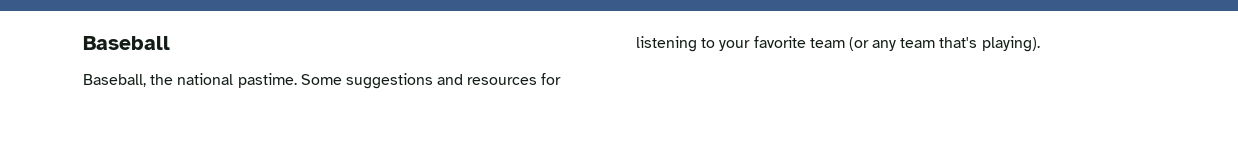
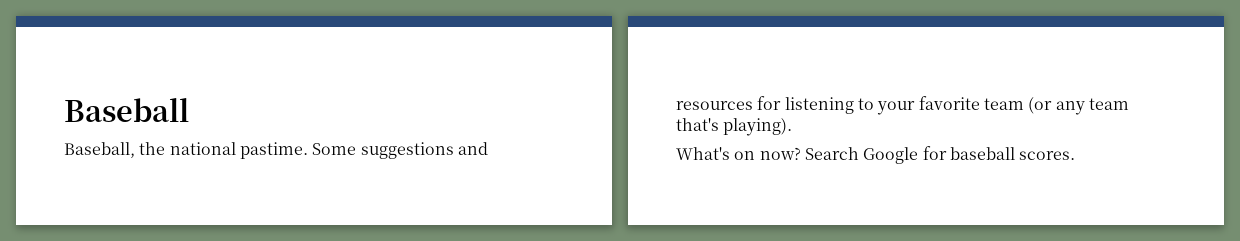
+ What's on now? Search Google for baseball scores.

